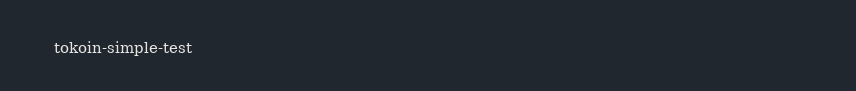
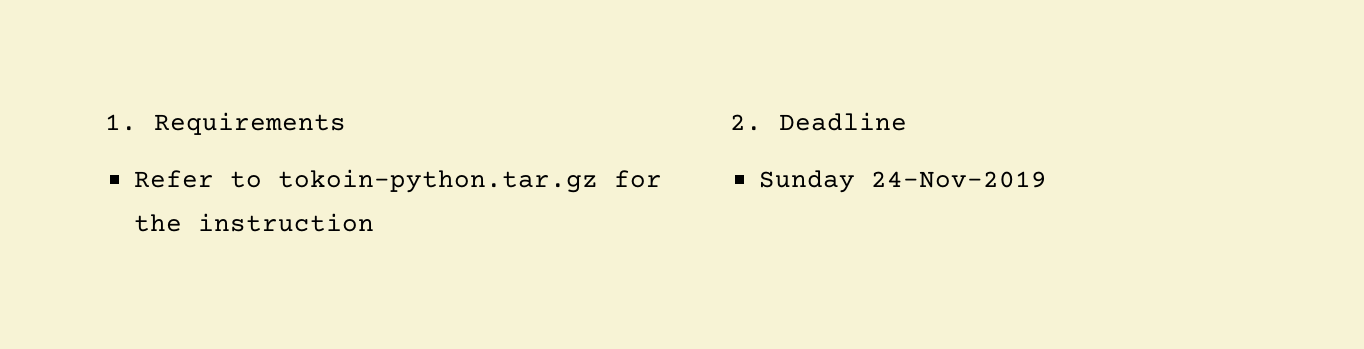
- tokoin-simple-test
+ 1. Requirements
+ Refer to tokoin-python.tar.gz for the instruction
+ 2. Deadline
+ Sunday 24-Nov-2019

